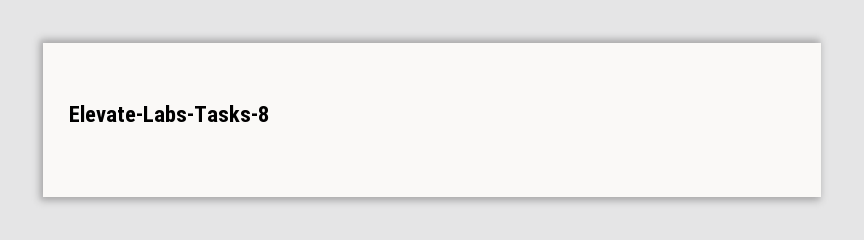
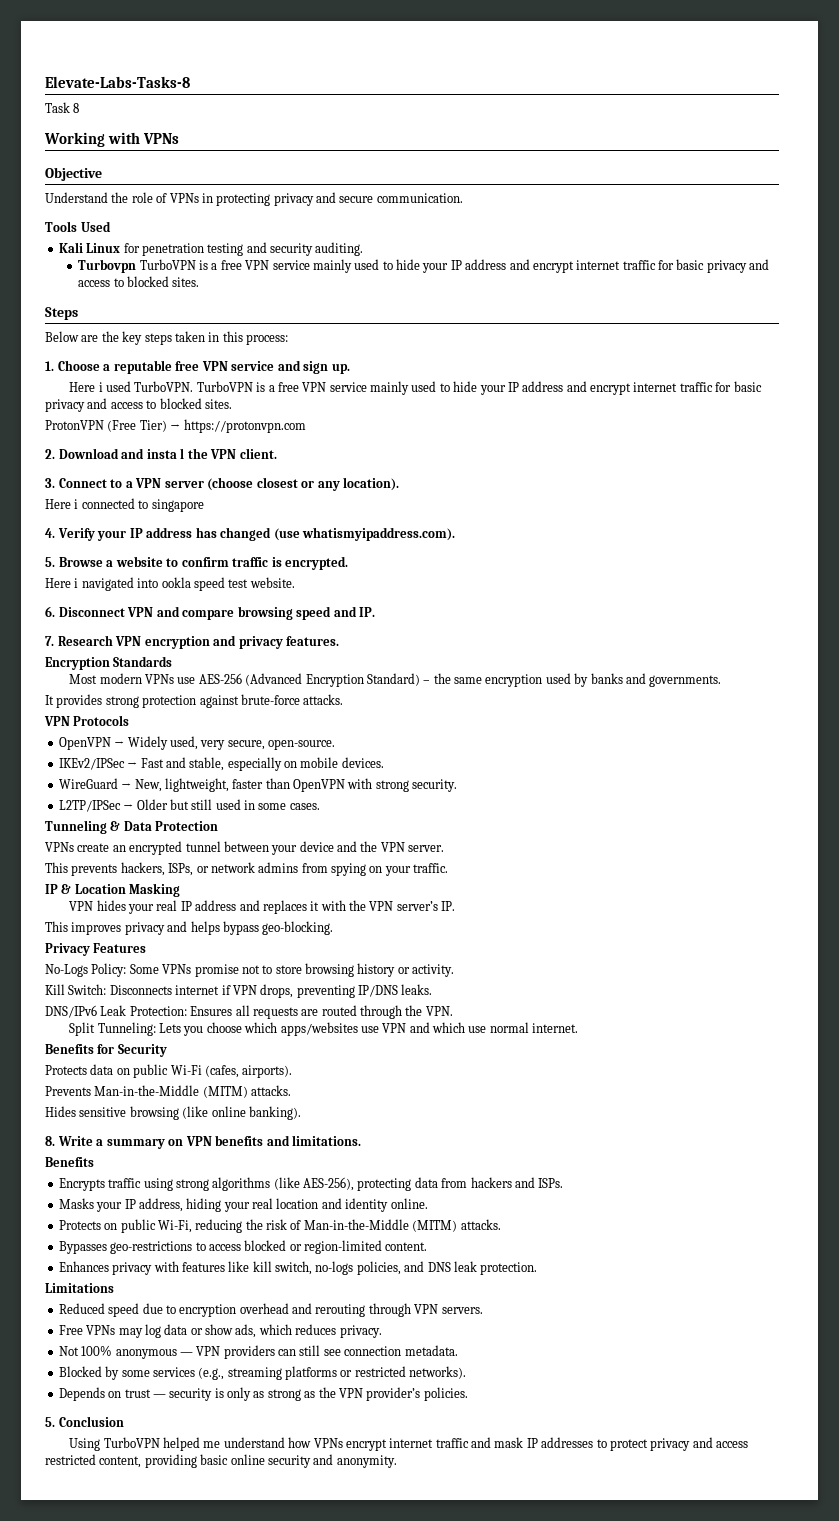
+ Task 8
+ Working with VPNs
+ Objective
+ Understand the role of VPNs in protecting privacy and secure communication.
+ Tools Used
+ Kali Linux for penetration testing and security auditing.
+ Turbovpn TurboVPN is a free VPN service mainly used to hide your IP address and encrypt internet traffic for basic privacy and access to blocked sites.
+ Steps
+ Below are the key steps taken in this process:
+ 1. Choose a reputable free VPN service and sign up.
+ Here i used TurboVPN. TurboVPN is a free VPN service mainly used to hide your IP address and encrypt internet traffic for basic privacy and access to blocked sites.
+ ProtonVPN (Free Tier) → https://protonvpn.com
+ 2. Download and insta l the VPN client.
+ 3. Connect to a VPN server (choose closest or any location).
+ Here i connected to singapore
+ 4. Verify your IP address has changed (use whatismyipaddress.com).
+ 5. Browse a website to confirm traffic is encrypted.
+ Here i navigated into ookla speed test website.
+ 6. Disconnect VPN and compare browsing speed and IP.
+ 7. Research VPN encryption and privacy features.
+ Encryption Standards
+ Most modern VPNs use AES-256 (Advanced Encryption Standard) – the same encryption used by banks and governments.
+ It provides strong protection against brute-force attacks.
+ VPN Protocols
+ OpenVPN → Widely used, very secure, open-source.
+ IKEv2/IPSec → Fast and stable, especially on mobile devices.
+ WireGuard → New, lightweight, faster than OpenVPN with strong security.
+ L2TP/IPSec → Older but still used in some cases.
+ Tunneling & Data Protection
+ VPNs create an encrypted tunnel between your device and the VPN server.
+ This prevents hackers, ISPs, or network admins from spying on your traffic.
+ IP & Location Masking
+ VPN hides your real IP address and replaces it with the VPN server’s IP.
+ This improves privacy and helps bypass geo-blocking.
+ Privacy Features
+ No-Logs Policy: Some VPNs promise not to store browsing history or activity.
+ Kill Switch: Disconnects internet if VPN drops, preventing IP/DNS leaks.
+ DNS/IPv6 Leak Protection: Ensures all requests are routed through the VPN.
+ Split Tunneling: Lets you choose which apps/websites use VPN and which use normal internet.
+ Benefits for Security
+ Protects data on public Wi-Fi (cafes, airports).
+ Prevents Man-in-the-Middle (MITM) attacks.
+ Hides sensitive browsing (like online banking).
+ 8. Write a summary on VPN benefits and limitations.
+ Benefits
+ Encrypts traffic using strong algorithms (like AES-256), protecting data from hackers and ISPs.
+ Masks your IP address, hiding your real location and identity online.
+ Protects on public Wi-Fi, reducing the risk of Man-in-the-Middle (MITM) attacks.
+ Bypasses geo-restrictions to access blocked or region-limited content.
+ Enhances privacy with features like kill switch, no-logs policies, and DNS leak protection.
+ Limitations
+ Reduced speed due to encryption overhead and rerouting through VPN servers.
+ Free VPNs may log data or show ads, which reduces privacy.
+ Not 100% anonymous — VPN providers can still see connection metadata.
+ Blocked by some services (e.g., streaming platforms or restricted networks).
+ Depends on trust — security is only as strong as the VPN provider’s policies.
+ 5. Conclusion
+ Using TurboVPN helped me understand how VPNs encrypt internet traffic and mask IP addresses to protect privacy and access restricted content, providing basic online security and anonymity.

